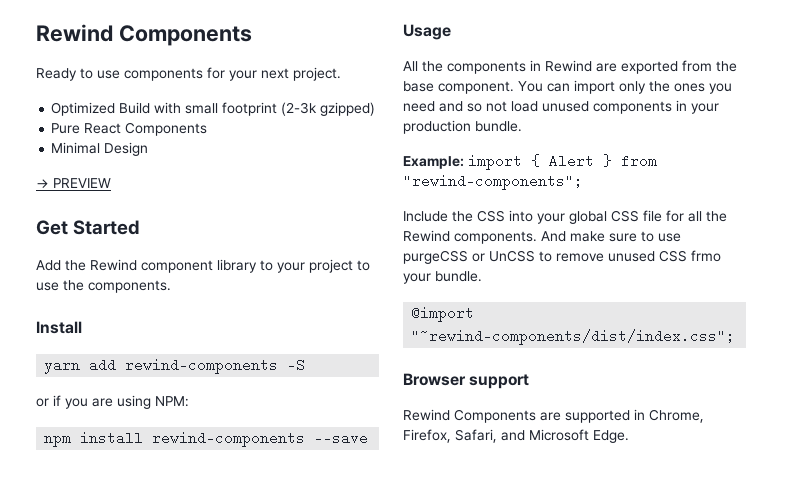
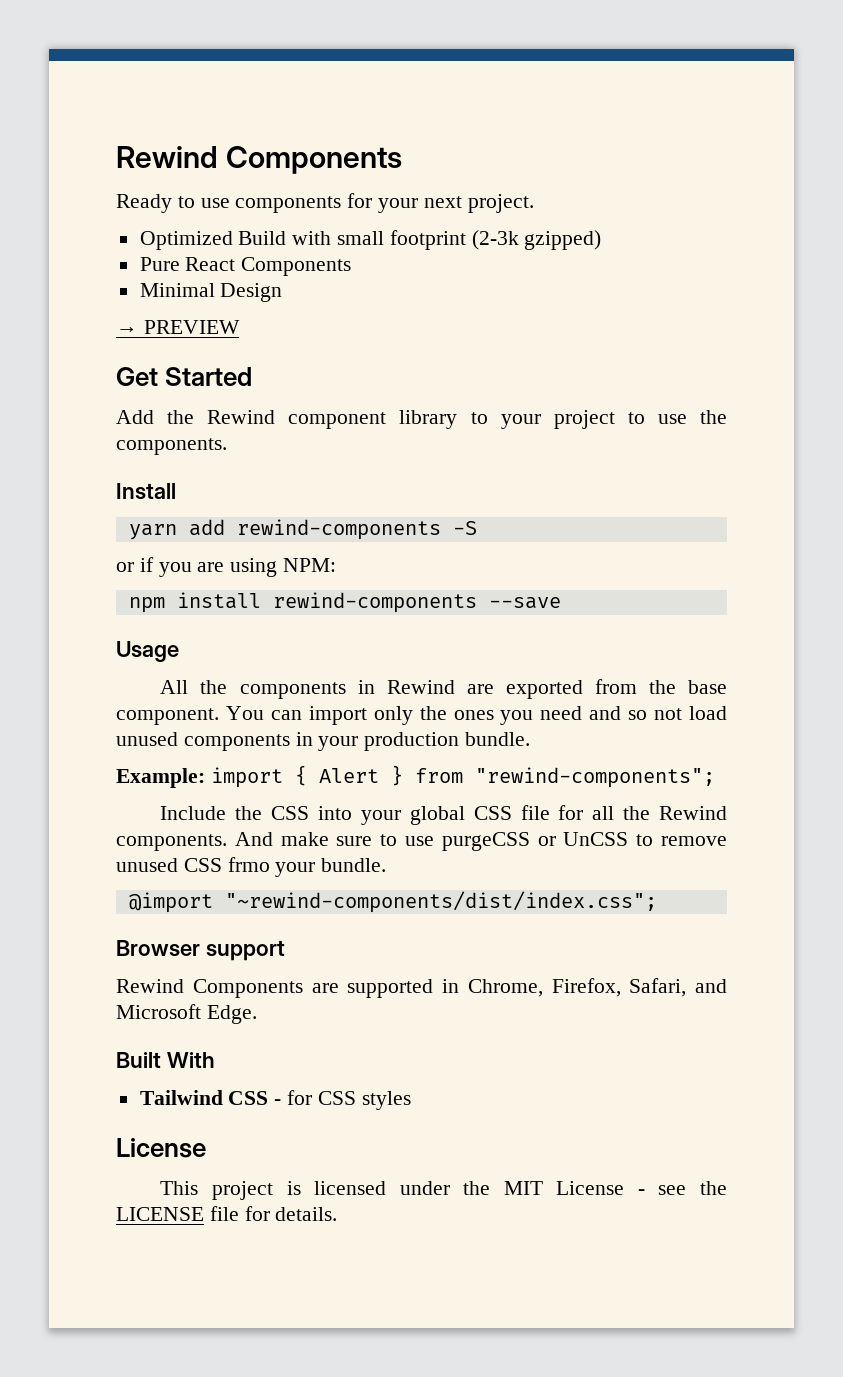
+ Built With
+ Tailwind CSS - for CSS styles
+ License
+ This project is licensed under the MIT License - see the LICENSE file for details.

